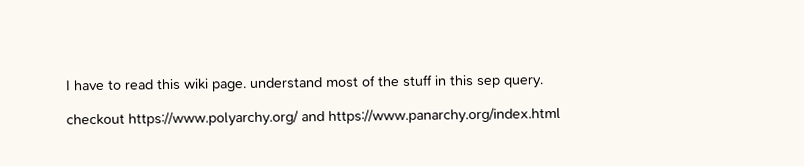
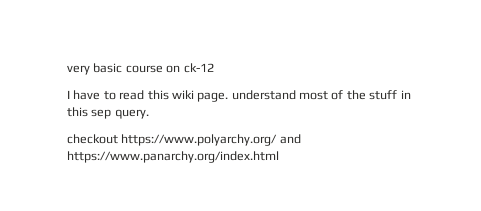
+ very basic course on ck-12

